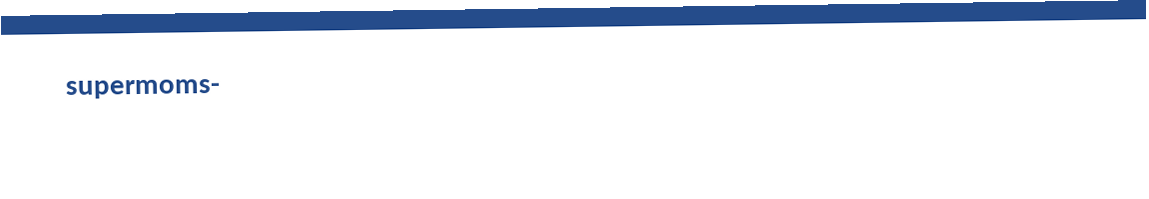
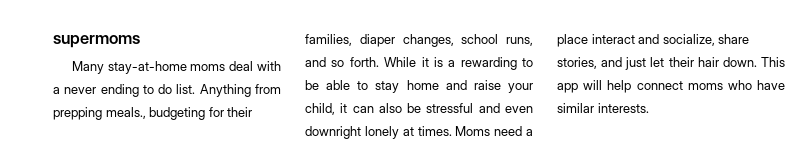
- supermoms-
+ supermoms
+ Many stay-at-home moms deal with a never ending to do list. Anything from prepping meals., budgeting for their families, diaper changes, school runs, and so forth. While it is a rewarding to be able to stay home and raise your child, it can also be stressful and even downright lonely at times. Moms need a place interact and socialize, share stories, and just let their hair down. This app will help connect moms who have similar interests.

